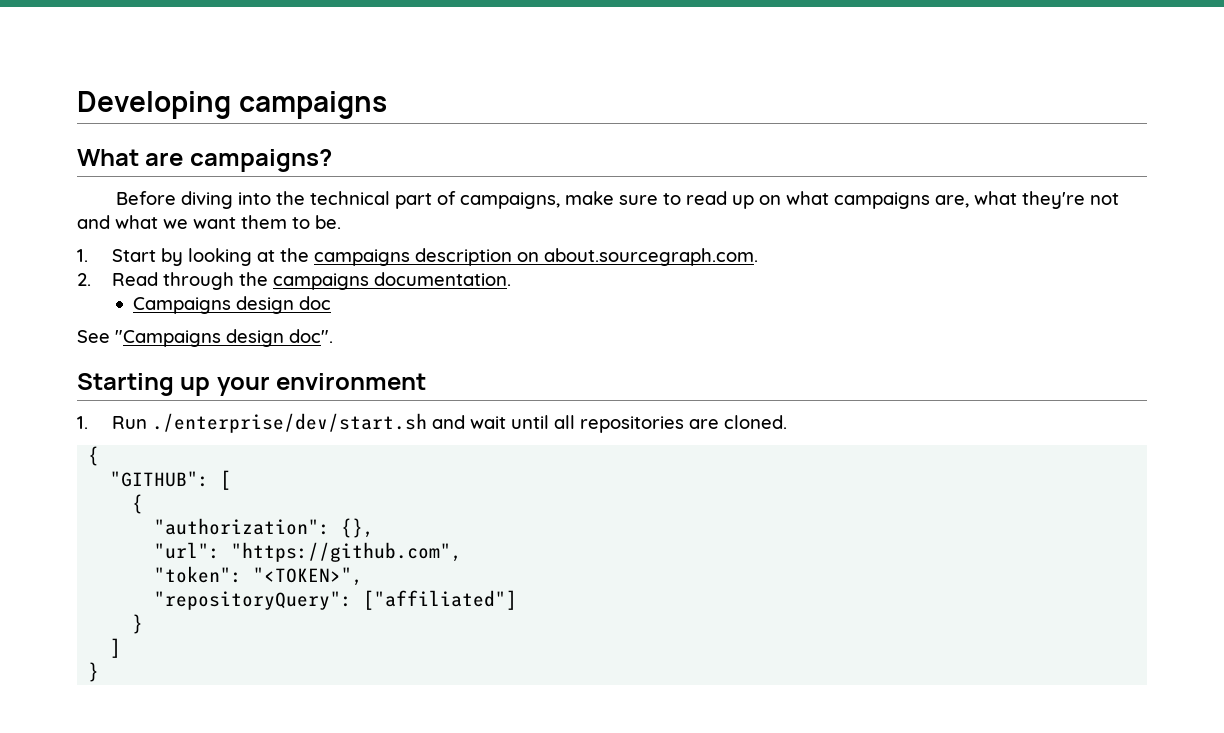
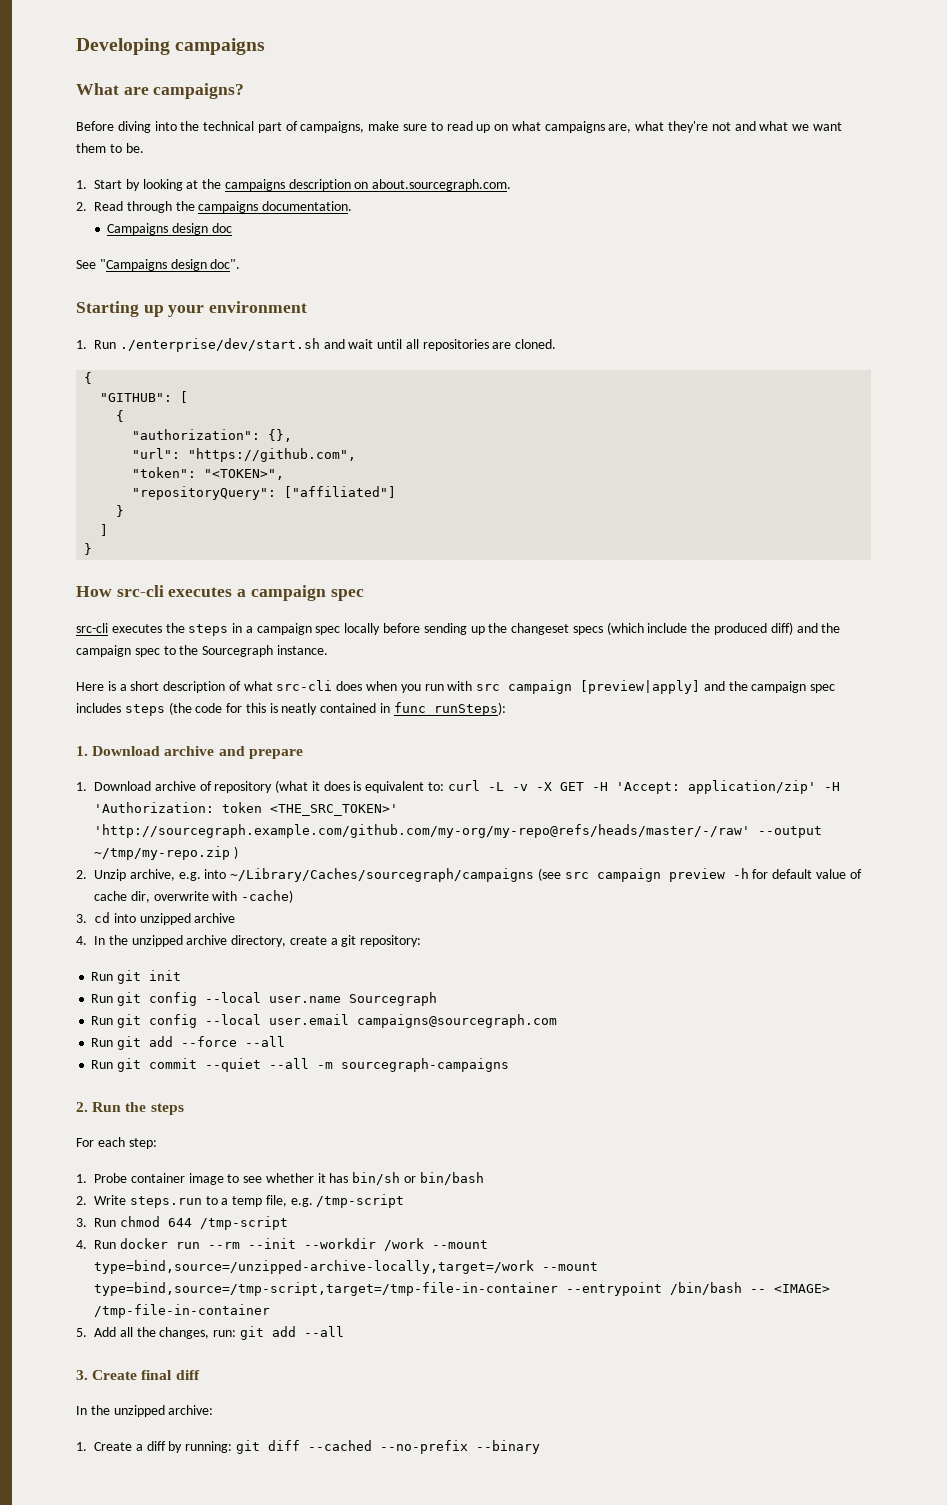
+ How src-cli executes a campaign spec
+ src-cli executes the steps in a campaign spec locally before sending up the changeset specs (which include the produced diff) and the campaign spec to the Sourcegraph instance.
+ Here is a short description of what src-cli does when you run with src campaign [preview|apply] and the campaign spec includes steps (the code for this is neatly contained in func runSteps):
+ 1. Download archive and prepare
+ 1. Download archive of repository (what it does is equivalent to: curl -L -v -X GET -H 'Accept: application/zip' -H 'Authorization: token <THE_SRC_TOKEN>' 'http://sourcegraph.example.com/github.com/my-org/my-repo@refs/heads/master/-/raw' --output ~/tmp/my-repo.zip )
+ 2. Unzip archive, e.g. into ~/Library/Caches/sourcegraph/campaigns (see src campaign preview -h for default value of cache dir, overwrite with -cache)
+ 3. cd into unzipped archive
+ 4. In the unzipped archive directory, create a git repository:
+ Run git init
+ Run git config --local user.name Sourcegraph
+ Run git config --local user.email campaigns@sourcegraph.com
+ Run git add --force --all
+ Run git commit --quiet --all -m sourcegraph-campaigns
+ 2. Run the steps
+ For each step:
+ 1. Probe container image to see whether it has bin/sh or bin/bash
+ 2. Write steps.run to a temp file, e.g. /tmp-script
+ 3. Run chmod 644 /tmp-script
+ 4. Run docker run --rm --init --workdir /work --mount type=bind,source=/unzipped-archive-locally,target=/work --mount type=bind,source=/tmp-script,target=/tmp-file-in-container --entrypoint /bin/bash -- <IMAGE> /tmp-file-in-container
+ 5. Add all the changes, run: git add --all
+ 3. Create final diff
+ In the unzipped archive:
+ 1. Create a diff by running: git diff --cached --no-prefix --binary

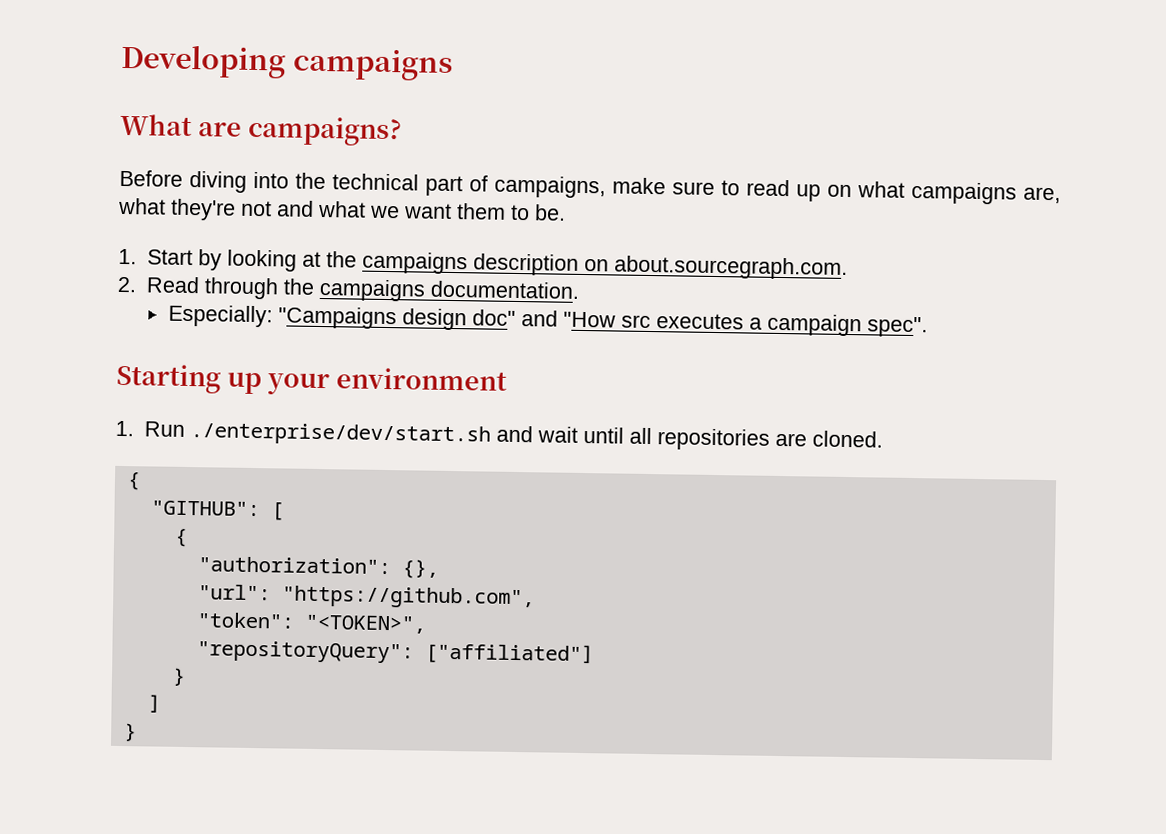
- Campaigns design doc
- See "Campaigns design doc".
+ Especially: "Campaigns design doc" and "How src executes a campaign spec".
- How src-cli executes a campaign spec
- src-cli executes the steps in a campaign spec locally before sending up the changeset specs (which include the produced diff) and the campaign spec to the Sourcegraph instance.
- Here is a short description of what src-cli does when you run with src campaign [preview|apply] and the campaign spec includes steps (the code for this is neatly contained in func runSteps):
- 1. Download archive and prepare
- 1. Download archive of repository (what it does is equivalent to: curl -L -v -X GET -H 'Accept: application/zip' -H 'Authorization: token <THE_SRC_TOKEN>' 'http://sourcegraph.example.com/github.com/my-org/my-repo@refs/heads/master/-/raw' --output ~/tmp/my-repo.zip )
- 2. Unzip archive, e.g. into ~/Library/Caches/sourcegraph/campaigns (see src campaign preview -h for default value of cache dir, overwrite with -cache)
- 3. cd into unzipped archive
- 4. In the unzipped archive directory, create a git repository:
- Run git init
- Run git config --local user.name Sourcegraph
- Run git config --local user.email campaigns@sourcegraph.com
- Run git add --force --all
- Run git commit --quiet --all -m sourcegraph-campaigns
- 2. Run the steps
- For each step:
- 1. Probe container image to see whether it has bin/sh or bin/bash
- 2. Write steps.run to a temp file, e.g. /tmp-script
- 3. Run chmod 644 /tmp-script
- 4. Run docker run --rm --init --workdir /work --mount type=bind,source=/unzipped-archive-locally,target=/work --mount type=bind,source=/tmp-script,target=/tmp-file-in-container --entrypoint /bin/bash -- <IMAGE> /tmp-file-in-container
- 5. Add all the changes, run: git add --all
- 3. Create final diff
- In the unzipped archive:
- 1. Create a diff by running: git diff --cached --no-prefix --binary

